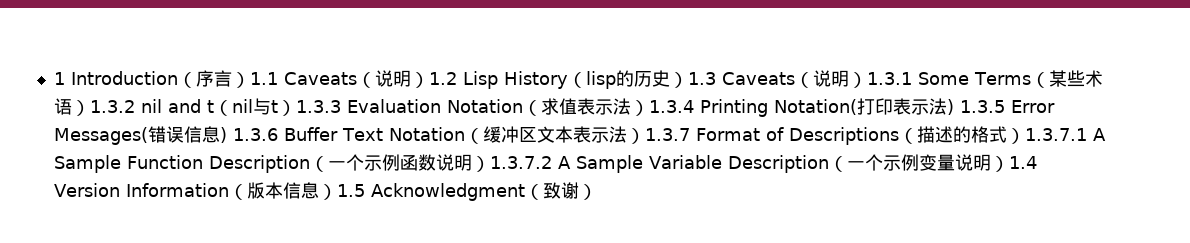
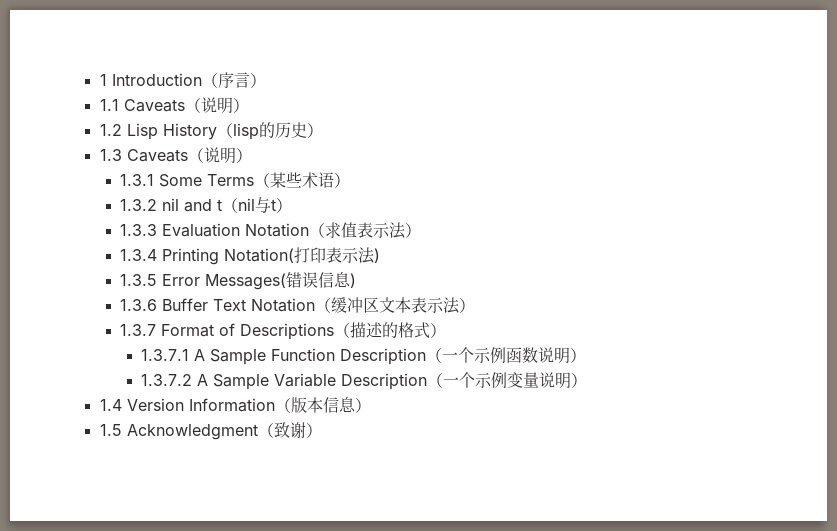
- 1 Introduction（序言）1.1 Caveats（说明）1.2 Lisp History（lisp的历史）1.3 Caveats（说明）1.3.1 Some Terms（某些术语）1.3.2 nil and t（nil与t）1.3.3 Evaluation Notation（求值表示法）1.3.4 Printing Notation(打印表示法) 1.3.5 Error Messages(错误信息) 1.3.6 Buffer Text Notation（缓冲区文本表示法）1.3.7 Format of Descriptions（描述的格式）1.3.7.1 A Sample Function Description（一个示例函数说明）1.3.7.2 A Sample Variable Description（一个示例变量说明）1.4 Version Information（版本信息）1.5 Acknowledgment（致谢）
+ 1 Introduction（序言）
+ 1.1 Caveats（说明）
+ 1.2 Lisp History（lisp的历史）
+ 1.3 Caveats（说明）
+ 1.3.1 Some Terms（某些术语）
+ 1.3.2 nil and t（nil与t）
+ 1.3.3 Evaluation Notation（求值表示法）
+ 1.3.4 Printing Notation(打印表示法)
+ 1.3.5 Error Messages(错误信息)
+ 1.3.6 Buffer Text Notation（缓冲区文本表示法）
+ 1.3.7 Format of Descriptions（描述的格式）
+ 1.3.7.1 A Sample Function Description（一个示例函数说明）
+ 1.3.7.2 A Sample Variable Description（一个示例变量说明）
+ 1.4 Version Information（版本信息）
+ 1.5 Acknowledgment（致谢）

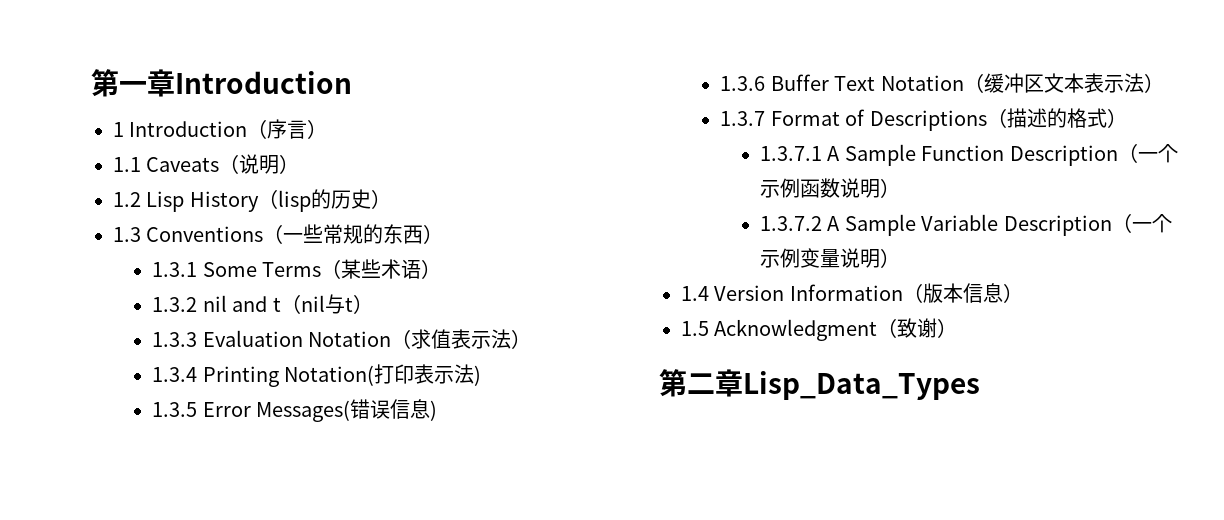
+ 第一章Introduction
- 1.3 Caveats（说明）
+ 1.3 Conventions（一些常规的东西）
+ 第二章Lisp_Data_Types

